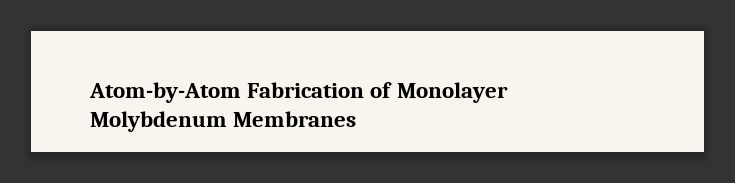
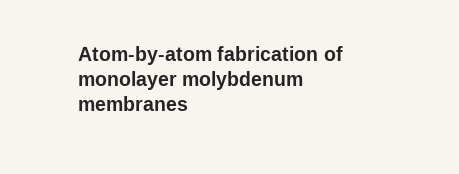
- Atom-by-Atom Fabrication of Monolayer Molybdenum Membranes
+ Atom-by-atom fabrication of monolayer molybdenum membranes

